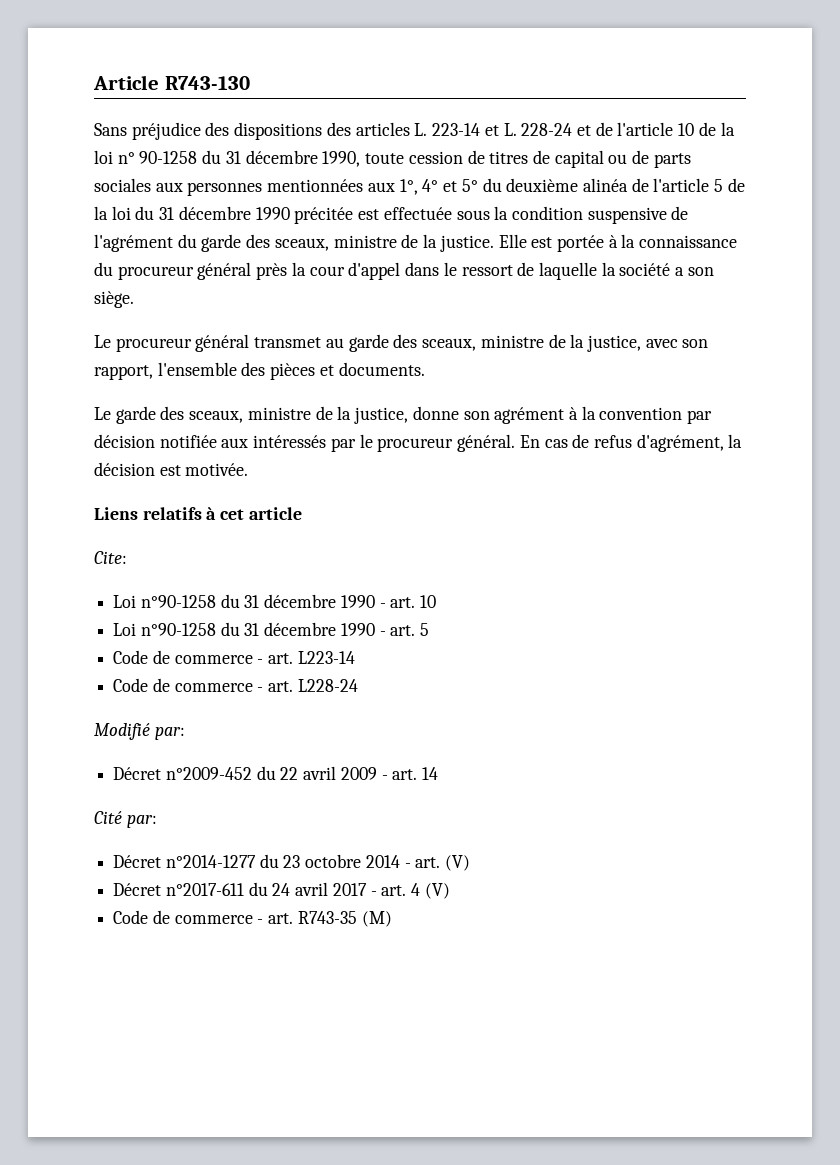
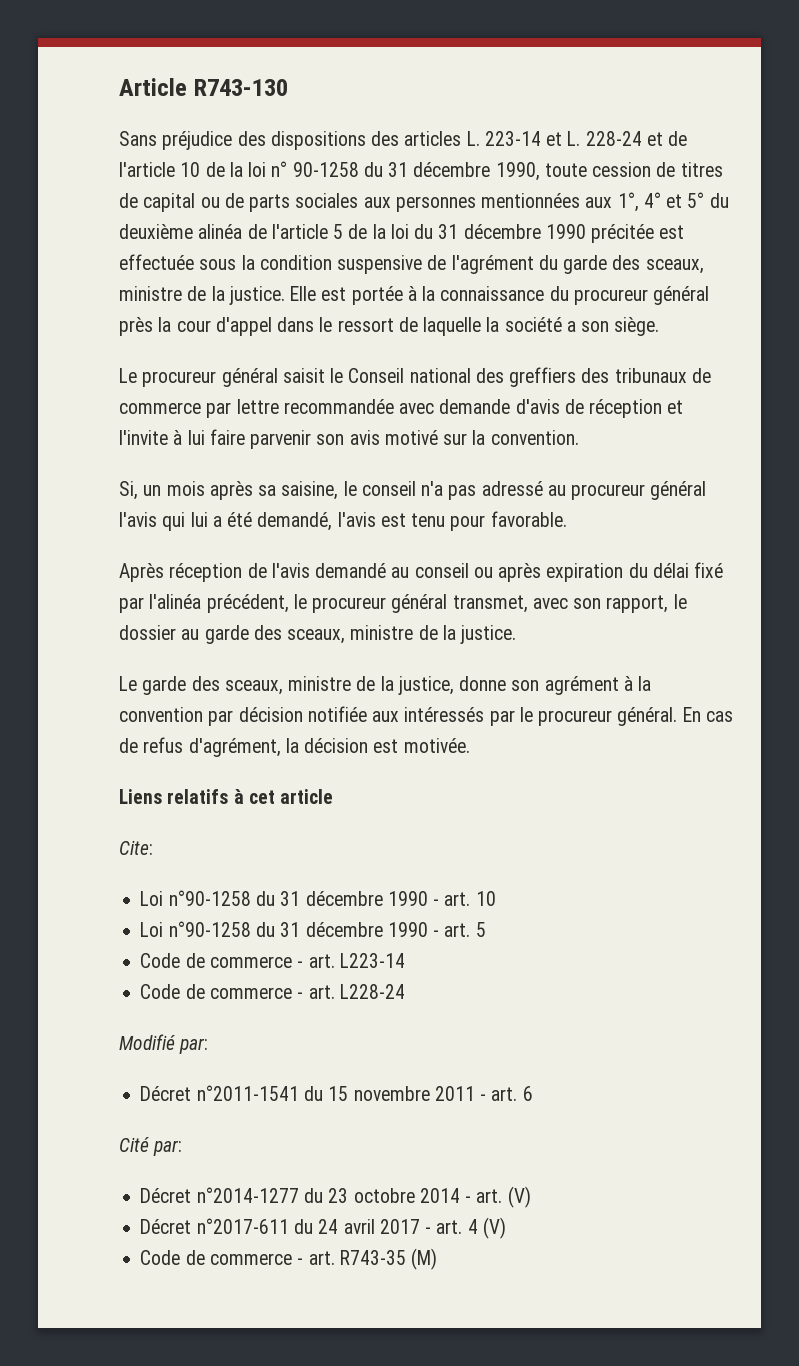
- Le procureur général transmet au garde des sceaux, ministre de la justice, avec son rapport, l'ensemble des pièces et documents.
+ Le procureur général saisit le Conseil national des greffiers des tribunaux de commerce par lettre recommandée avec demande d'avis de réception et l'invite à lui faire parvenir son avis motivé sur la convention.
+ Si, un mois après sa saisine, le conseil n'a pas adressé au procureur général l'avis qui lui a été demandé, l'avis est tenu pour favorable.
+ Après réception de l'avis demandé au conseil ou après expiration du délai fixé par l'alinéa précédent, le procureur général transmet, avec son rapport, le dossier au garde des sceaux, ministre de la justice.
- Décret n°2009-452 du 22 avril 2009 - art. 14
+ Décret n°2011-1541 du 15 novembre 2011 - art. 6

